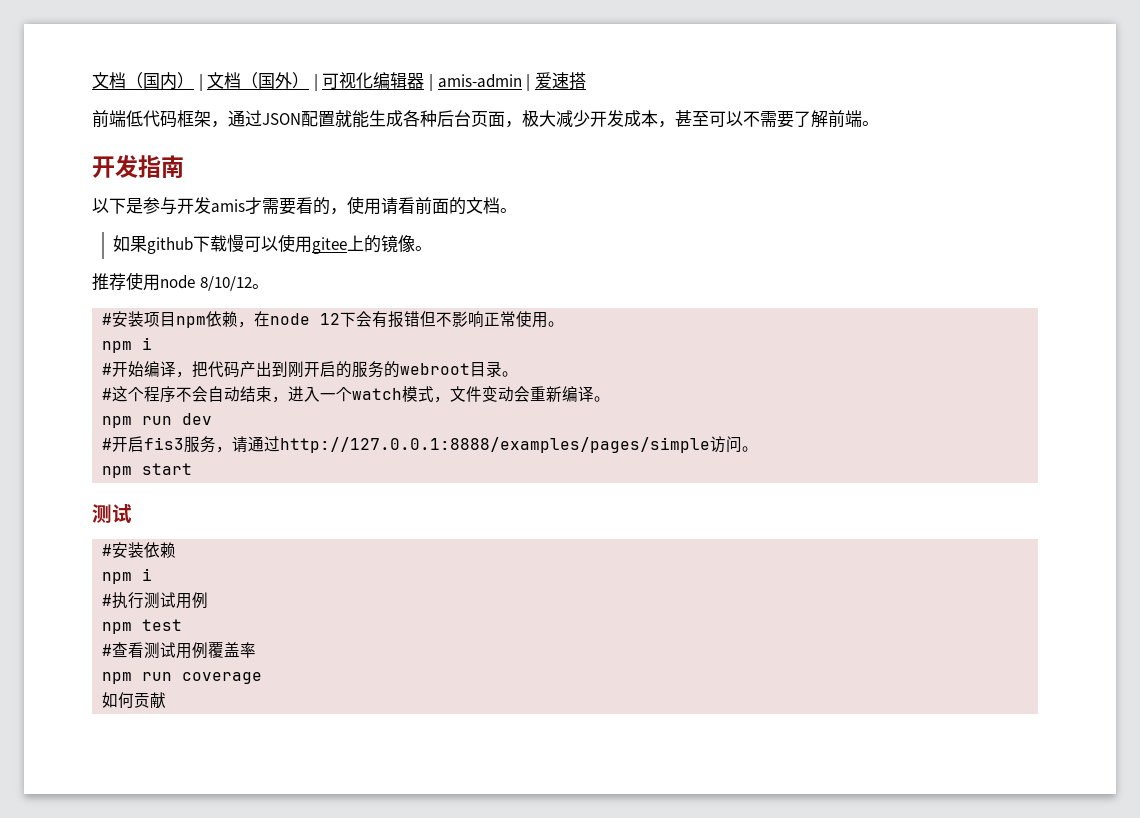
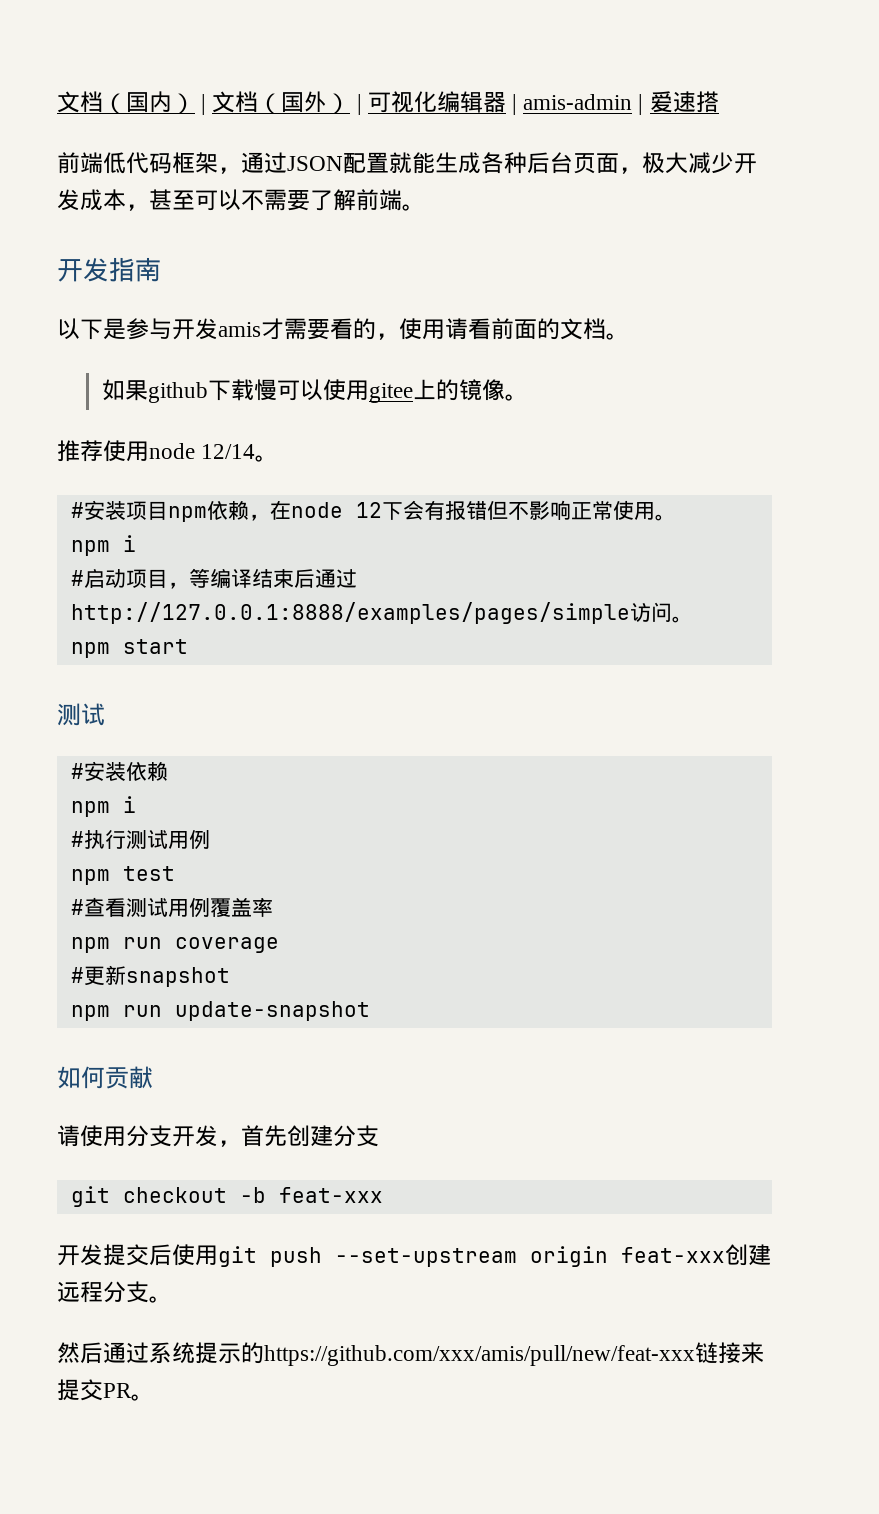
- 推荐使用node 8/10/12。
+ 推荐使用node 12/14。
- #开始编译，把代码产出到刚开启的服务的webroot目录。
- #这个程序不会自动结束，进入一个watch模式，文件变动会重新编译。
- npm run dev
- #开启fis3服务，请通过http://127.0.0.1:8888/examples/pages/simple访问。
+ #启动项目，等编译结束后通过http://127.0.0.1:8888/examples/pages/simple访问。
+ #更新snapshot
+ npm run update-snapshot
  如何贡献
+ 请使用分支开发，首先创建分支
+ git checkout -b feat-xxx
+ 开发提交后使用git push --set-upstream origin feat-xxx创建远程分支。
+ 然后通过系统提示的https://github.com/xxx/amis/pull/new/feat-xxx链接来提交PR。

